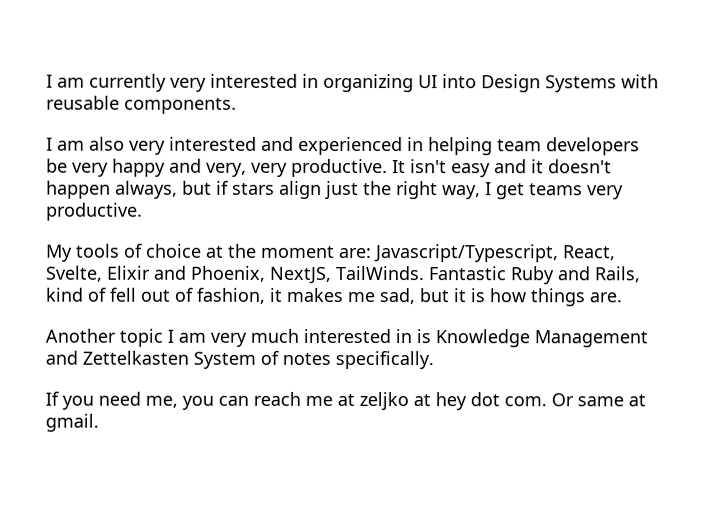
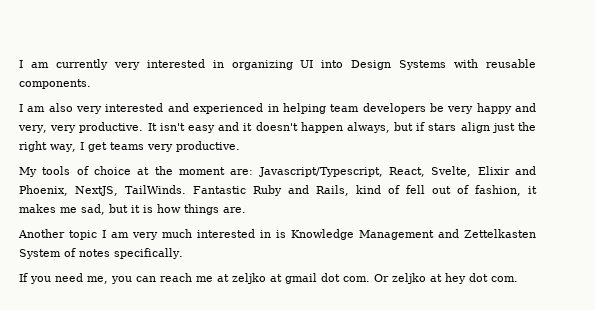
- If you need me, you can reach me at zeljko at hey dot com. Or same at gmail.
+ If you need me, you can reach me at zeljko at gmail dot com. Or zeljko at hey dot com.

